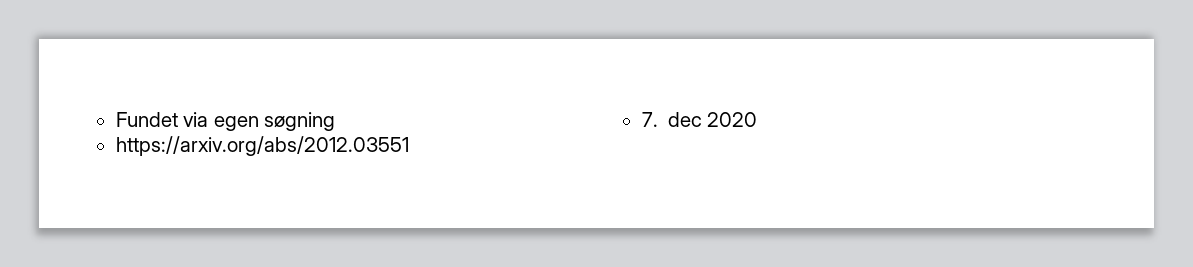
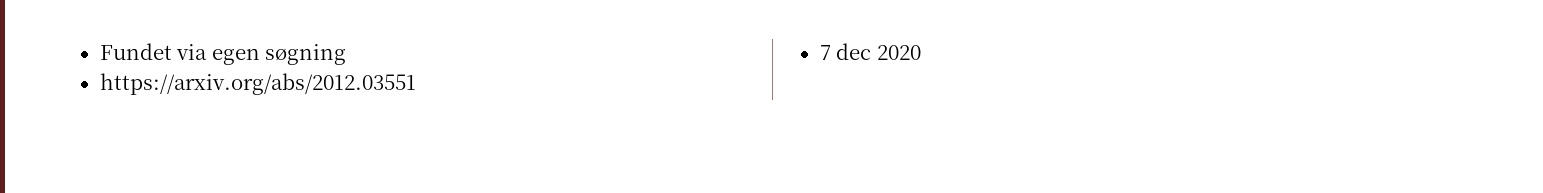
- 7. dec 2020
+ 7 dec 2020

